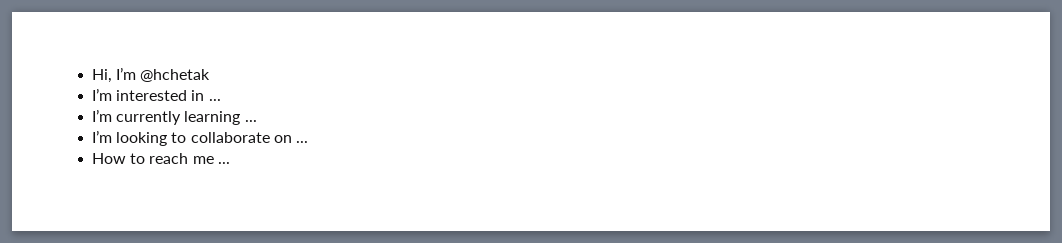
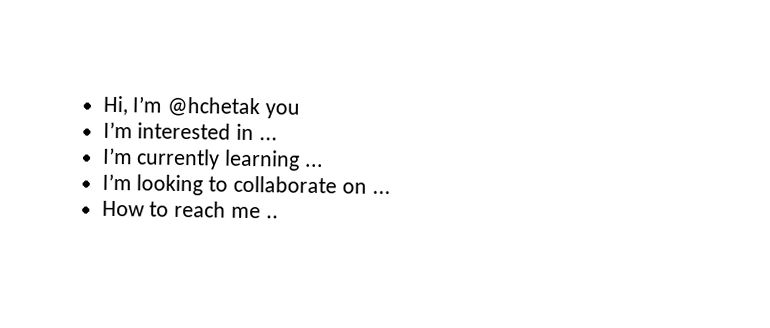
- Hi, I’m @hchetak
+ Hi, I’m @hchetak you
- How to reach me ...
+ How to reach me ..

